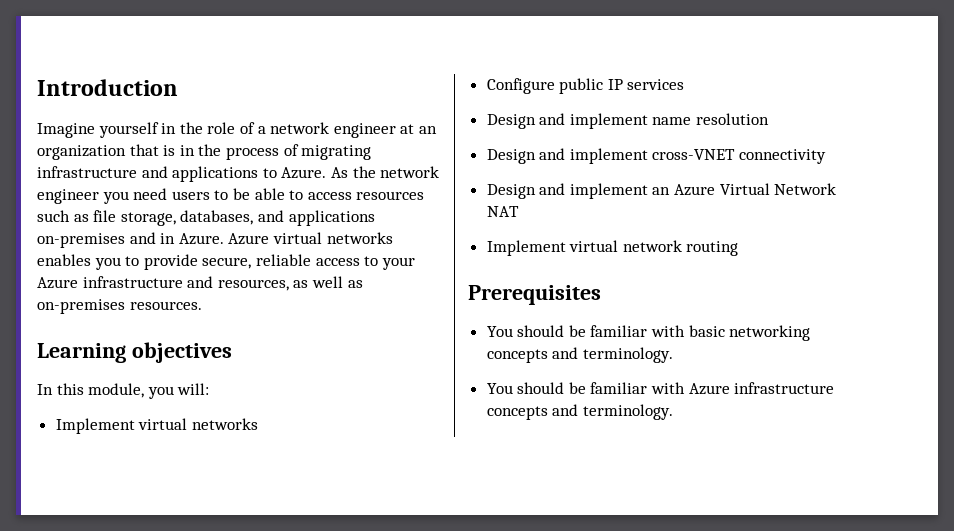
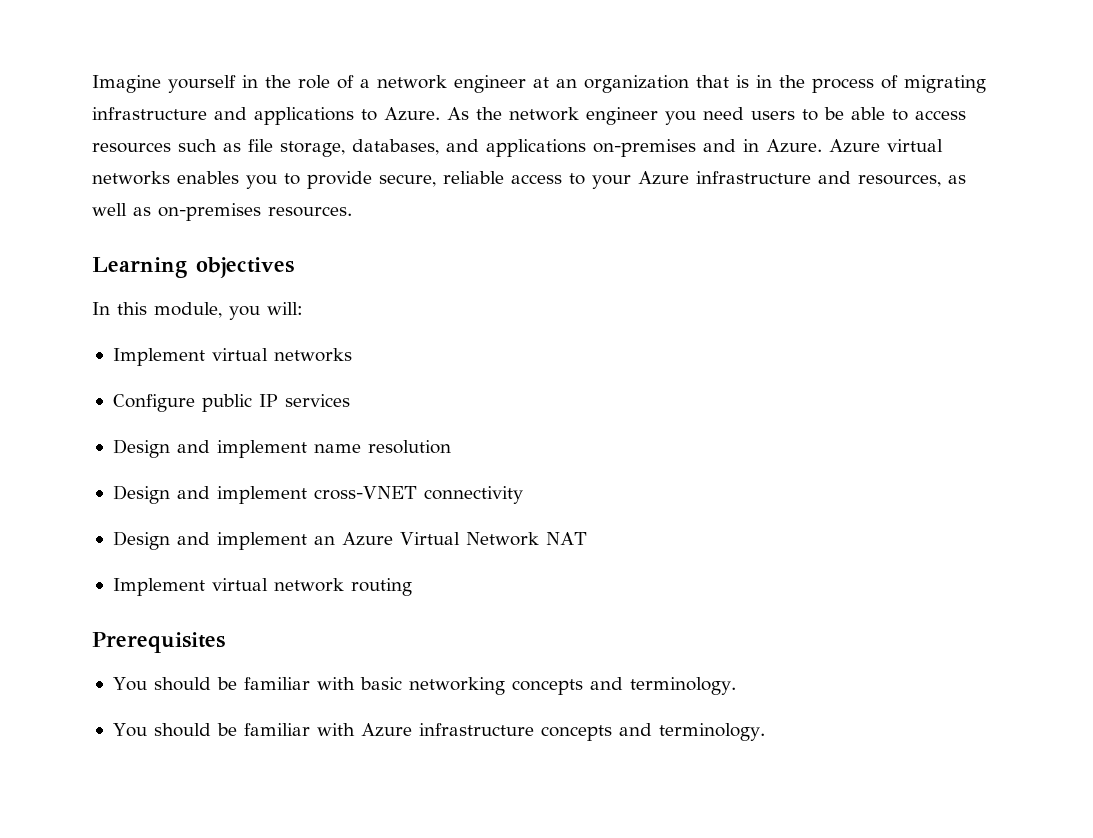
- Introduction

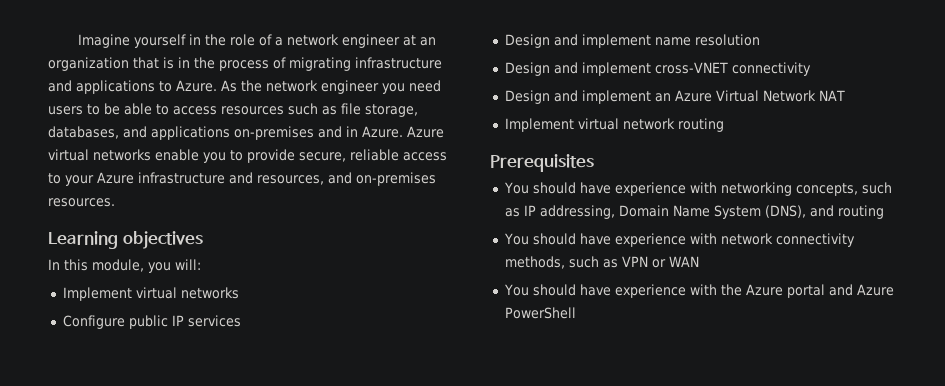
- Azure virtual networks enables you to provide secure, reliable access to your Azure infrastructure and resources, as well as on-premises resources.
+ Azure virtual networks enable you to provide secure, reliable access to your Azure infrastructure and resources, and on-premises resources.
- You should be familiar with basic networking concepts and terminology.
- You should be familiar with Azure infrastructure concepts and terminology.
+ You should have experience with networking concepts, such as IP addressing, Domain Name System (DNS), and routing
+ You should have experience with network connectivity methods, such as VPN or WAN
+ You should have experience with the Azure portal and Azure PowerShell

